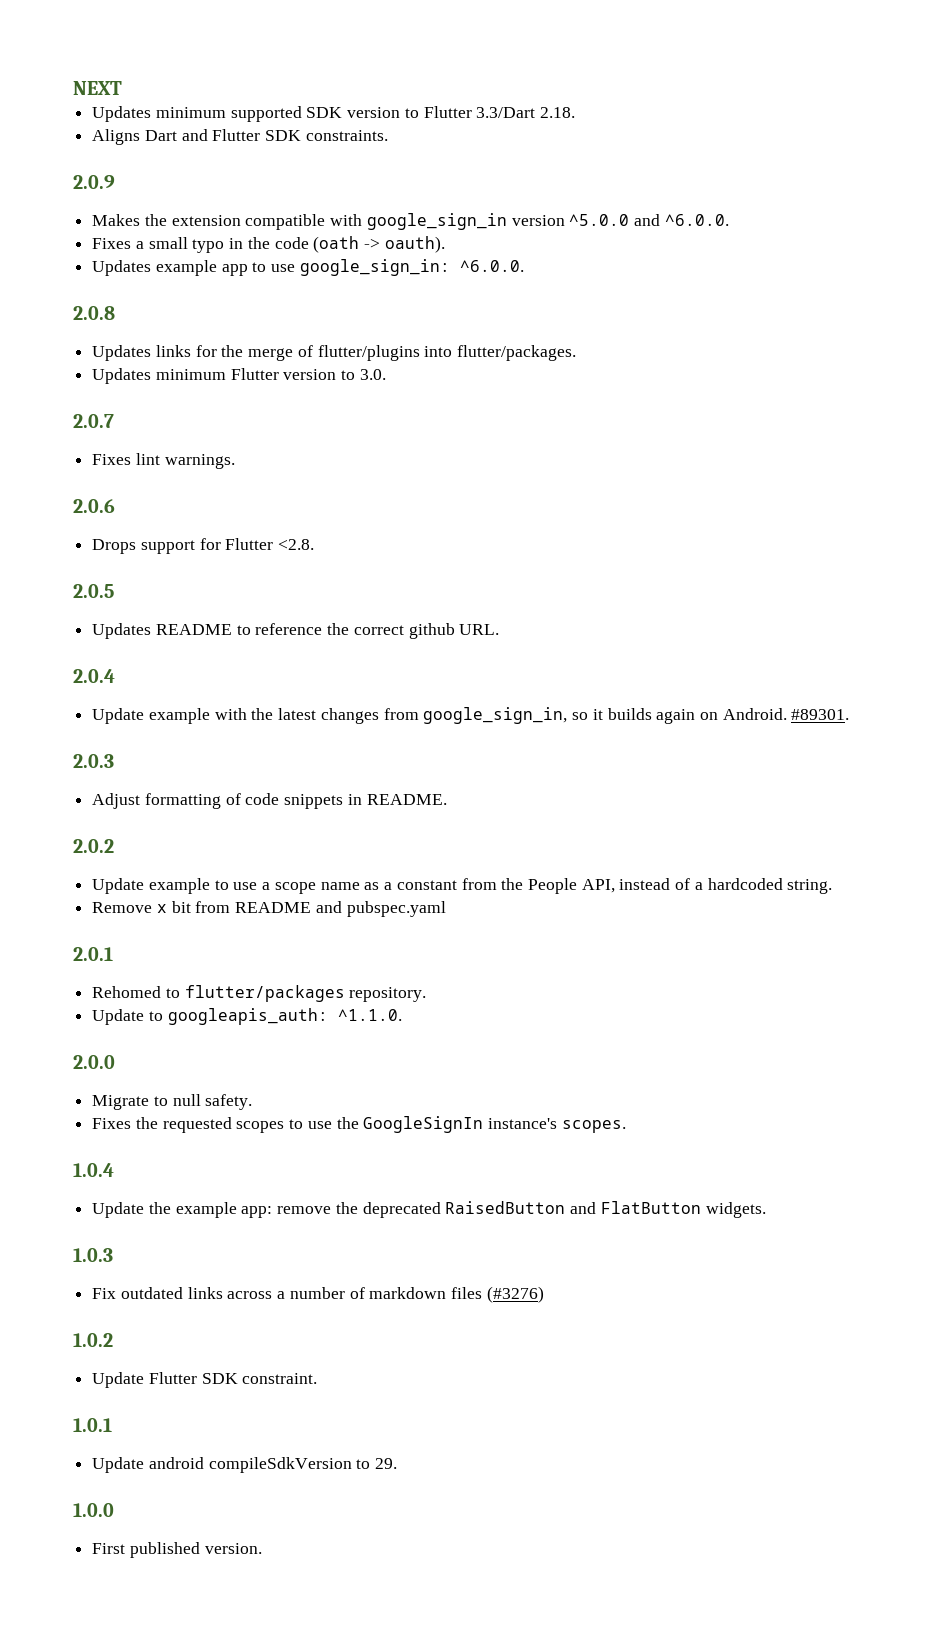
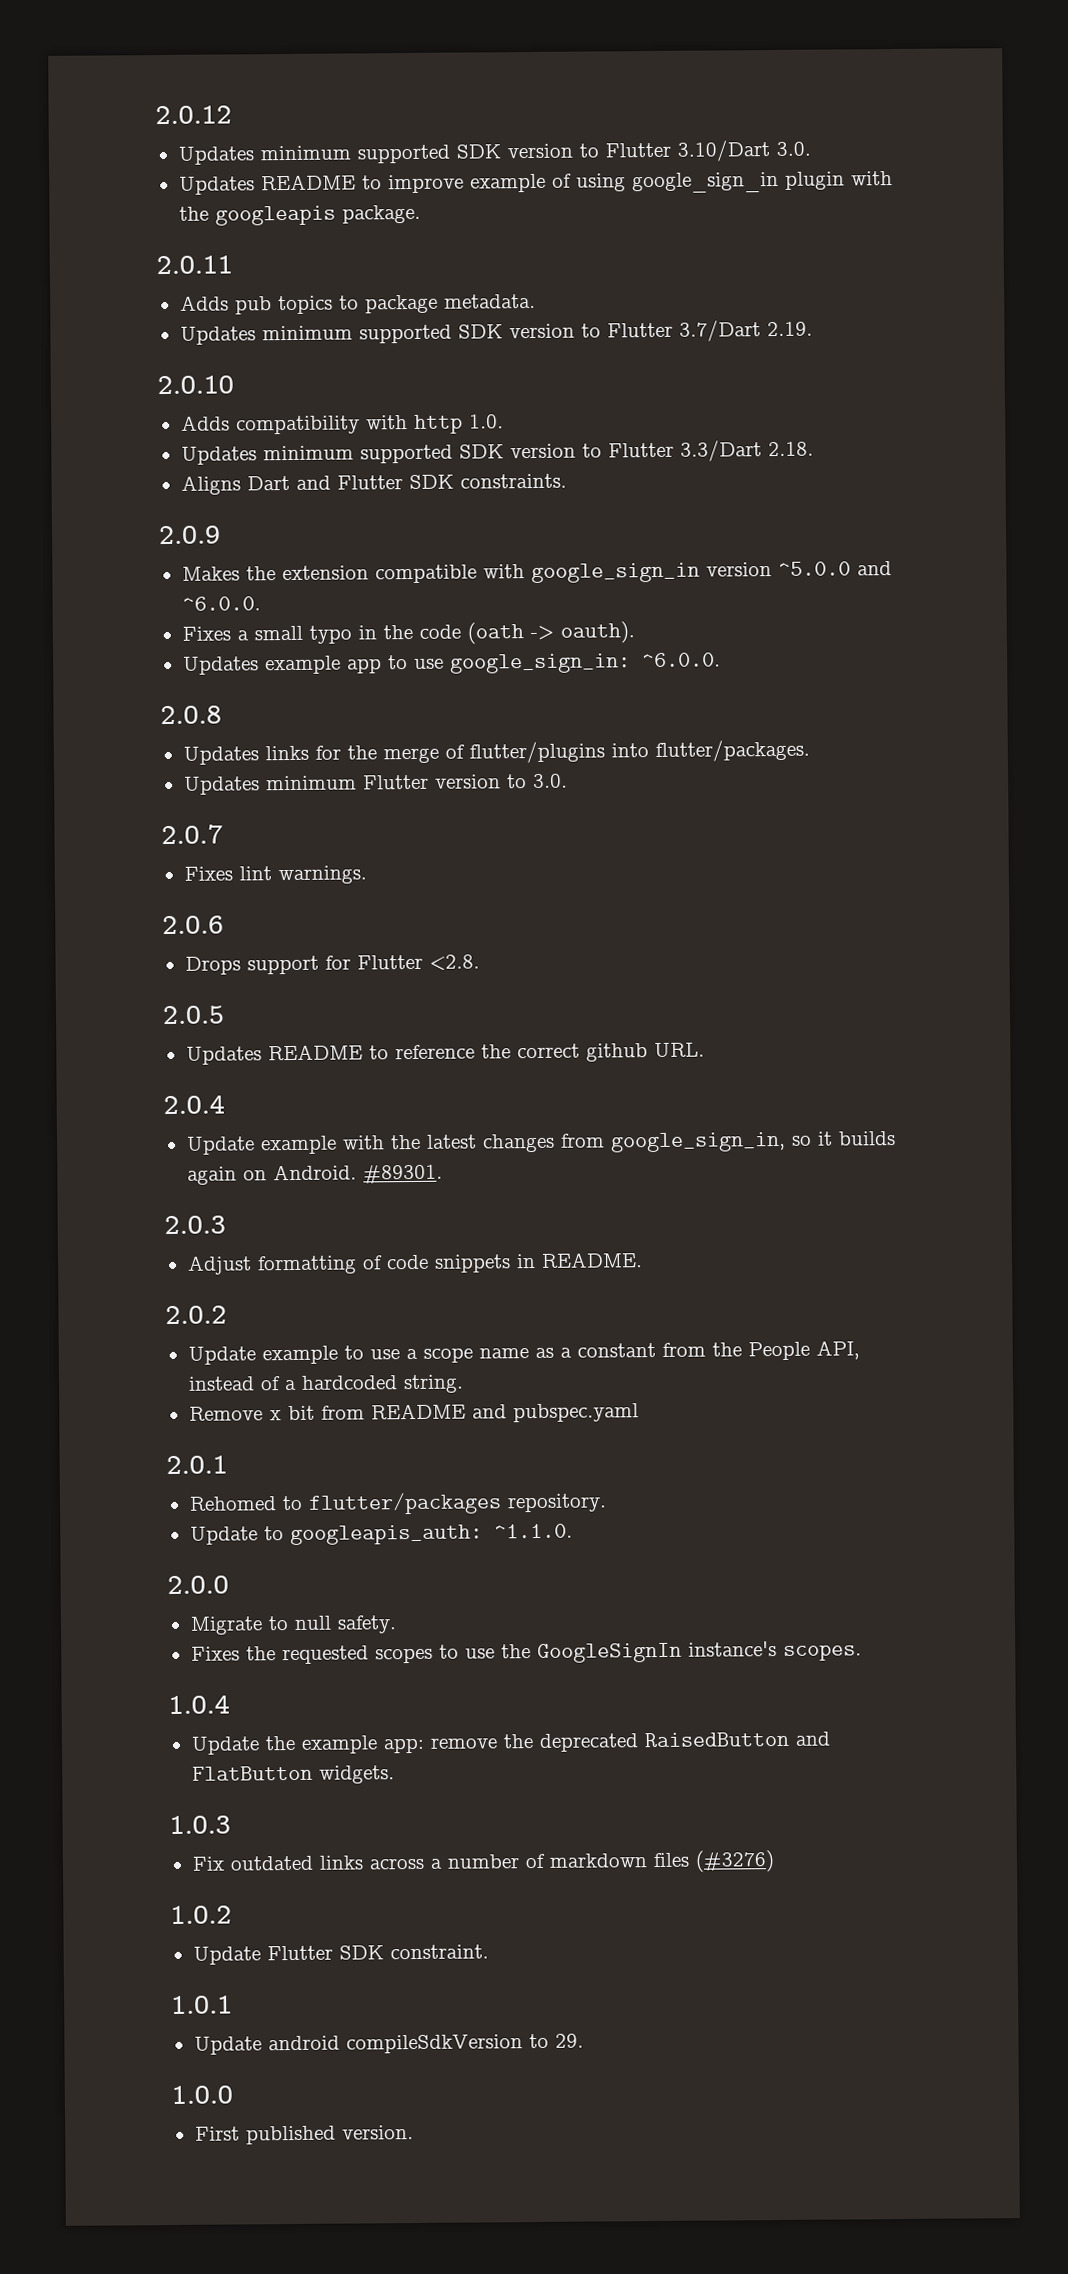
- NEXT
+ 2.0.12
+ Updates minimum supported SDK version to Flutter 3.10/Dart 3.0.
+ Updates README to improve example of using google_sign_in plugin with the googleapis package.
+ 2.0.11
+ Adds pub topics to package metadata.
+ Updates minimum supported SDK version to Flutter 3.7/Dart 2.19.
+ 2.0.10
+ Adds compatibility with http 1.0.

